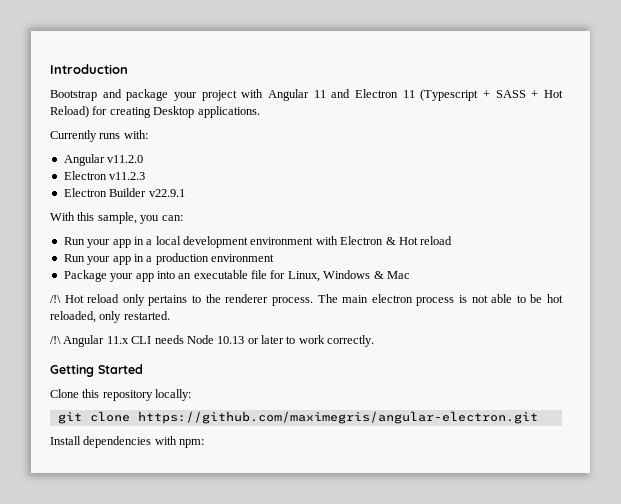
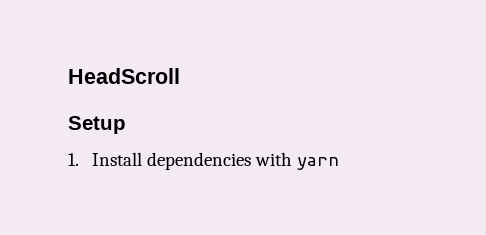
- Introduction
- Bootstrap and package your project with Angular 11 and Electron 11 (Typescript + SASS + Hot Reload) for creating Desktop applications.
- Currently runs with:
- Angular v11.2.0
- Electron v11.2.3
- Electron Builder v22.9.1
- With this sample, you can:
- Run your app in a local development environment with Electron & Hot reload
- Run your app in a production environment
- Package your app into an executable file for Linux, Windows & Mac
- /!\ Hot reload only pertains to the renderer process. The main electron process is not able to be hot reloaded, only restarted.
- /!\ Angular 11.x CLI needs Node 10.13 or later to work correctly.
- Getting Started
- Clone this repository locally:
- git clone https://github.com/maximegris/angular-electron.git
- Install dependencies with npm:
+ HeadScroll
+ Setup
+ 1. Install dependencies with yarn

